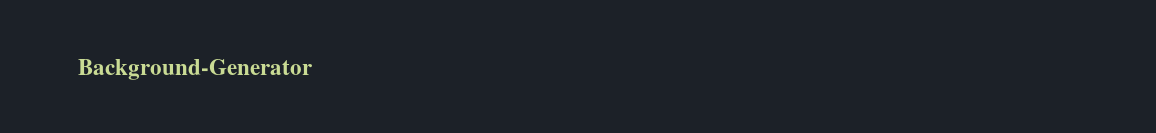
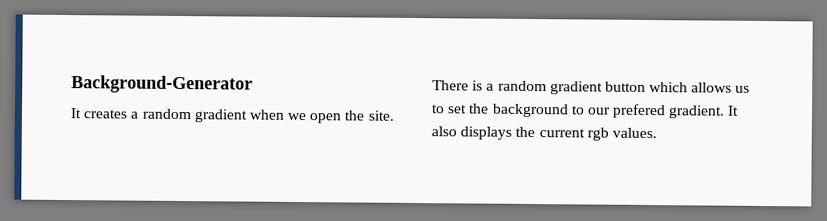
+ It creates a random gradient when we open the site. There is a random gradient button which allows us to set the background to our prefered gradient. It also displays the current rgb values.

